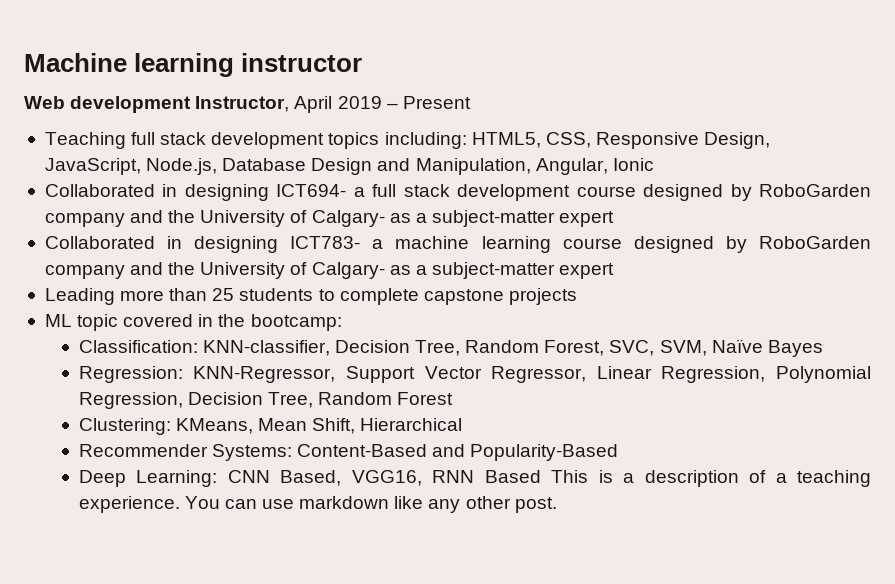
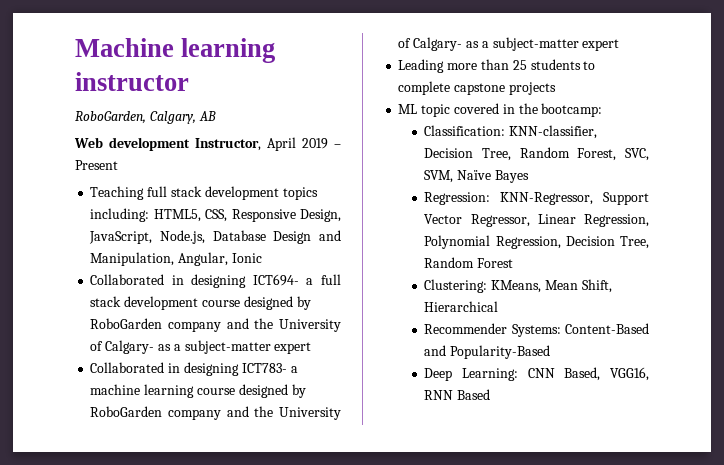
+ RoboGarden, Calgary, AB
- Deep Learning: CNN Based, VGG16, RNN Based This is a description of a teaching experience. You can use markdown like any other post.
+ Deep Learning: CNN Based, VGG16, RNN Based

